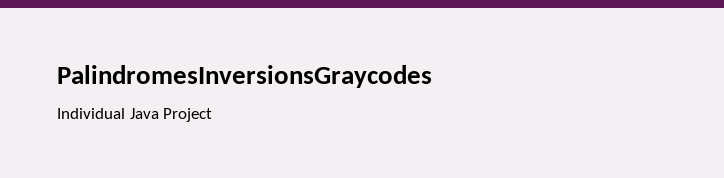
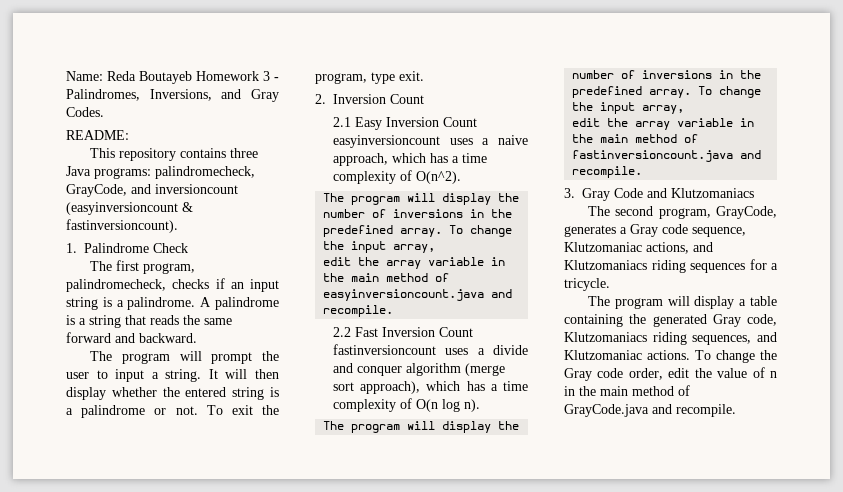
- PalindromesInversionsGraycodes
- Individual Java Project
+ Name: Reda Boutayeb Homework 3 - Palindromes, Inversions, and Gray Codes.
+ README:
+ This repository contains three Java programs: palindromecheck, GrayCode, and inversioncount (easyinversioncount & fastinversioncount).
+ 1. Palindrome Check
+ The first program, palindromecheck, checks if an input string is a palindrome. A palindrome is a string that reads the same forward and backward.
+ The program will prompt the user to input a string. It will then display whether the entered string is a palindrome or not. To exit the program, type exit.
+ 2. Inversion Count
+ 2.1 Easy Inversion Count easyinversioncount uses a naive approach, which has a time complexity of O(n^2).
+ The program will display the number of inversions in the predefined array. To change the input array,
+ edit the array variable in the main method of easyinversioncount.java and recompile.
+ 2.2 Fast Inversion Count fastinversioncount uses a divide and conquer algorithm (merge sort approach), which has a time complexity of O(n log n).
+ The program will display the number of inversions in the predefined array. To change the input array,
+ edit the array variable in the main method of fastinversioncount.java and recompile.
+ 3. Gray Code and Klutzomaniacs
+ The second program, GrayCode, generates a Gray code sequence, Klutzomaniac actions, and Klutzomaniacs riding sequences for a tricycle.
+ The program will display a table containing the generated Gray code, Klutzomaniacs riding sequences, and Klutzomaniac actions. To change the Gray code order, edit the value of n in the main method of GrayCode.java and recompile.

